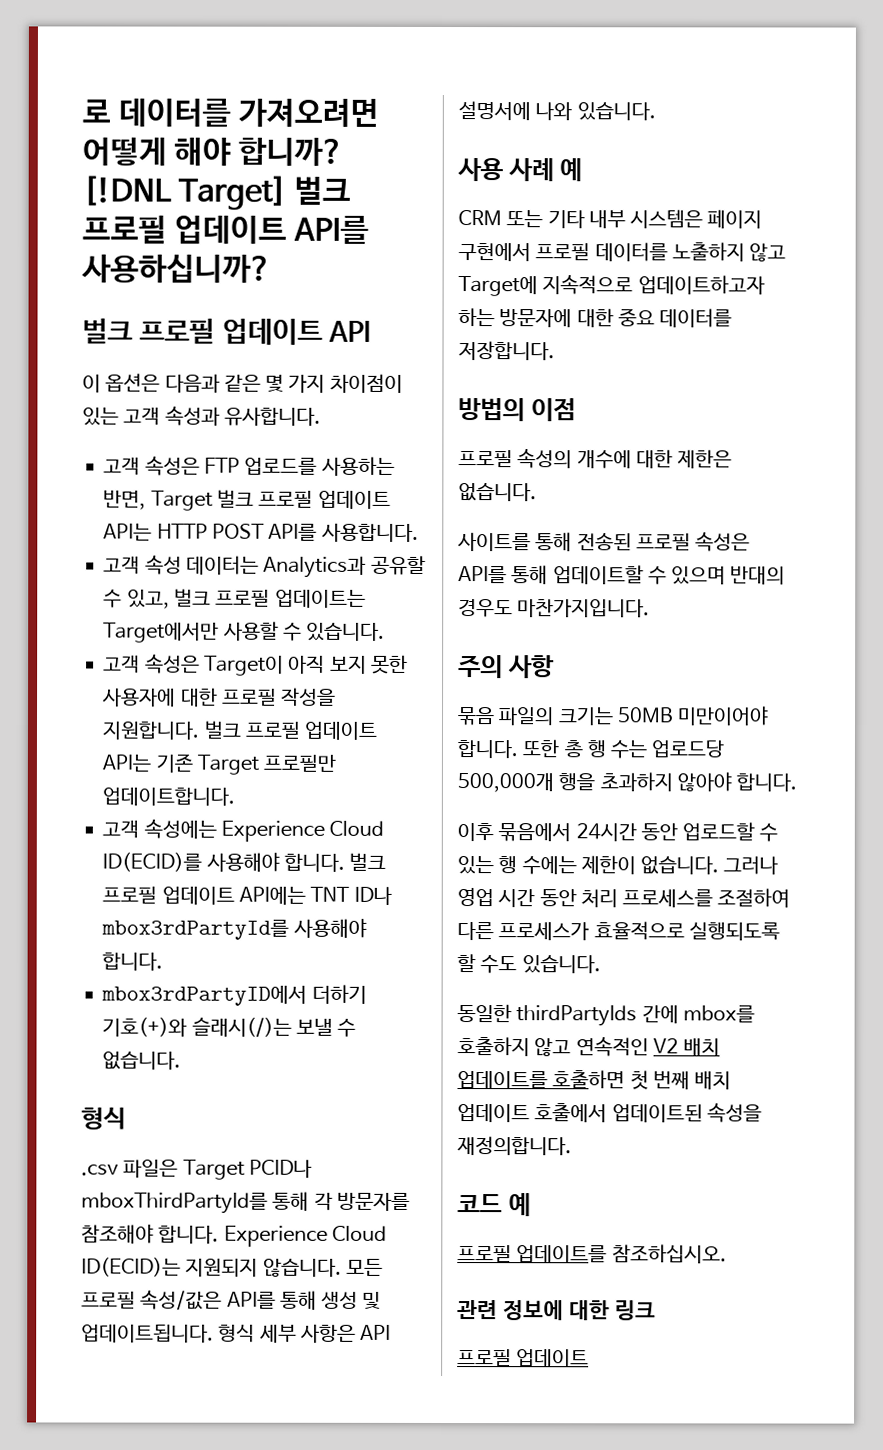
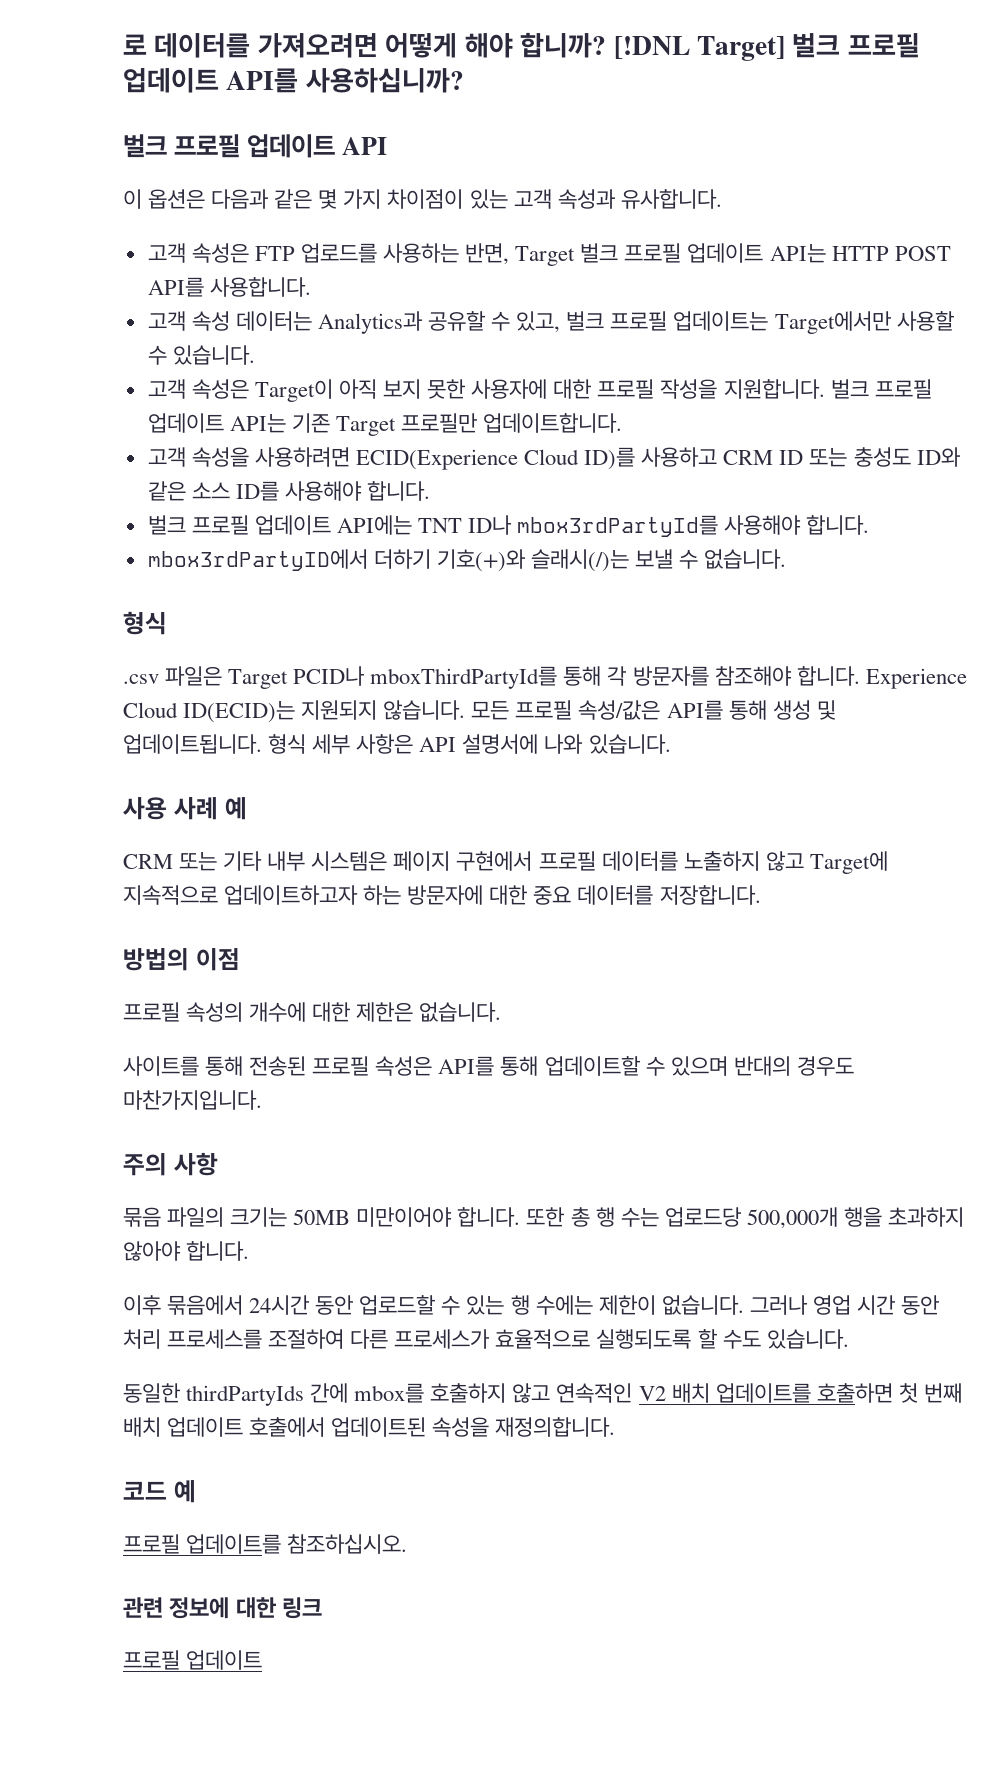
- 고객 속성에는 Experience Cloud ID(ECID)를 사용해야 합니다. 벌크 프로필 업데이트 API에는 TNT ID나 mbox3rdPartyId를 사용해야 합니다.
+ 고객 속성을 사용하려면 ECID(Experience Cloud ID)를 사용하고 CRM ID 또는 충성도 ID와 같은 소스 ID를 사용해야 합니다.
+ 벌크 프로필 업데이트 API에는 TNT ID나 mbox3rdPartyId를 사용해야 합니다.

